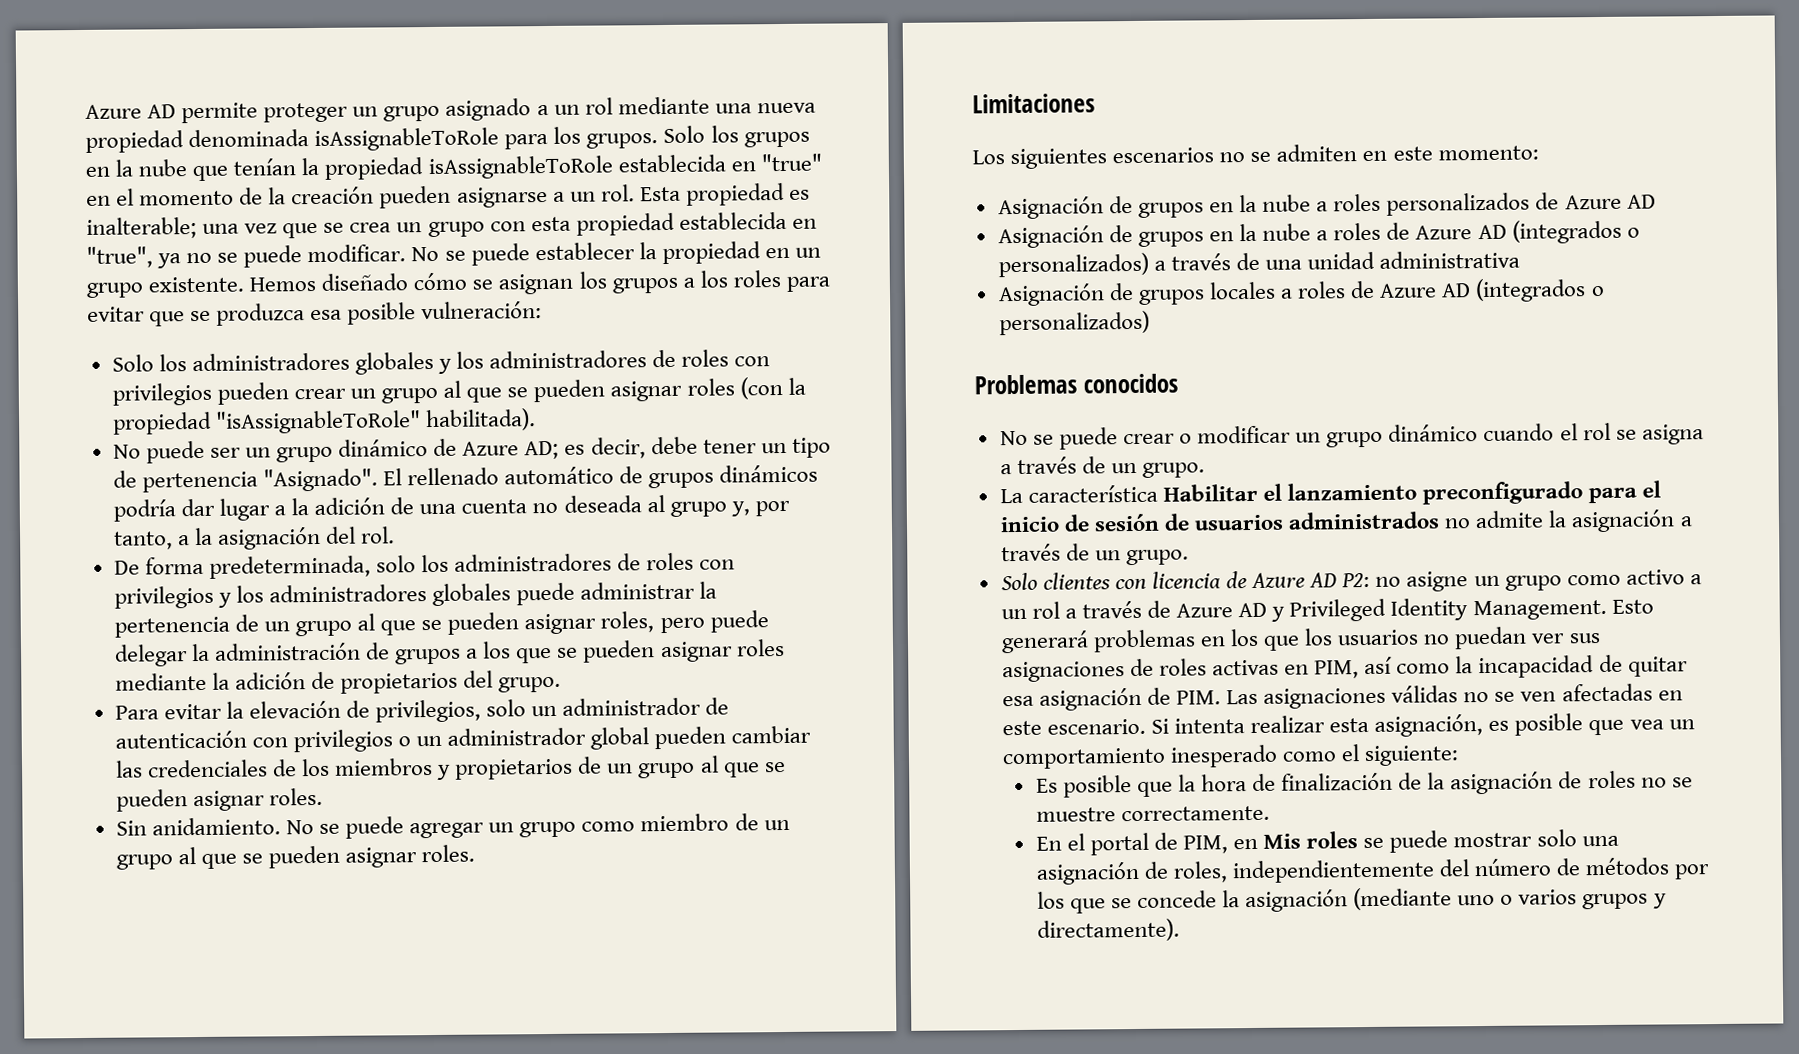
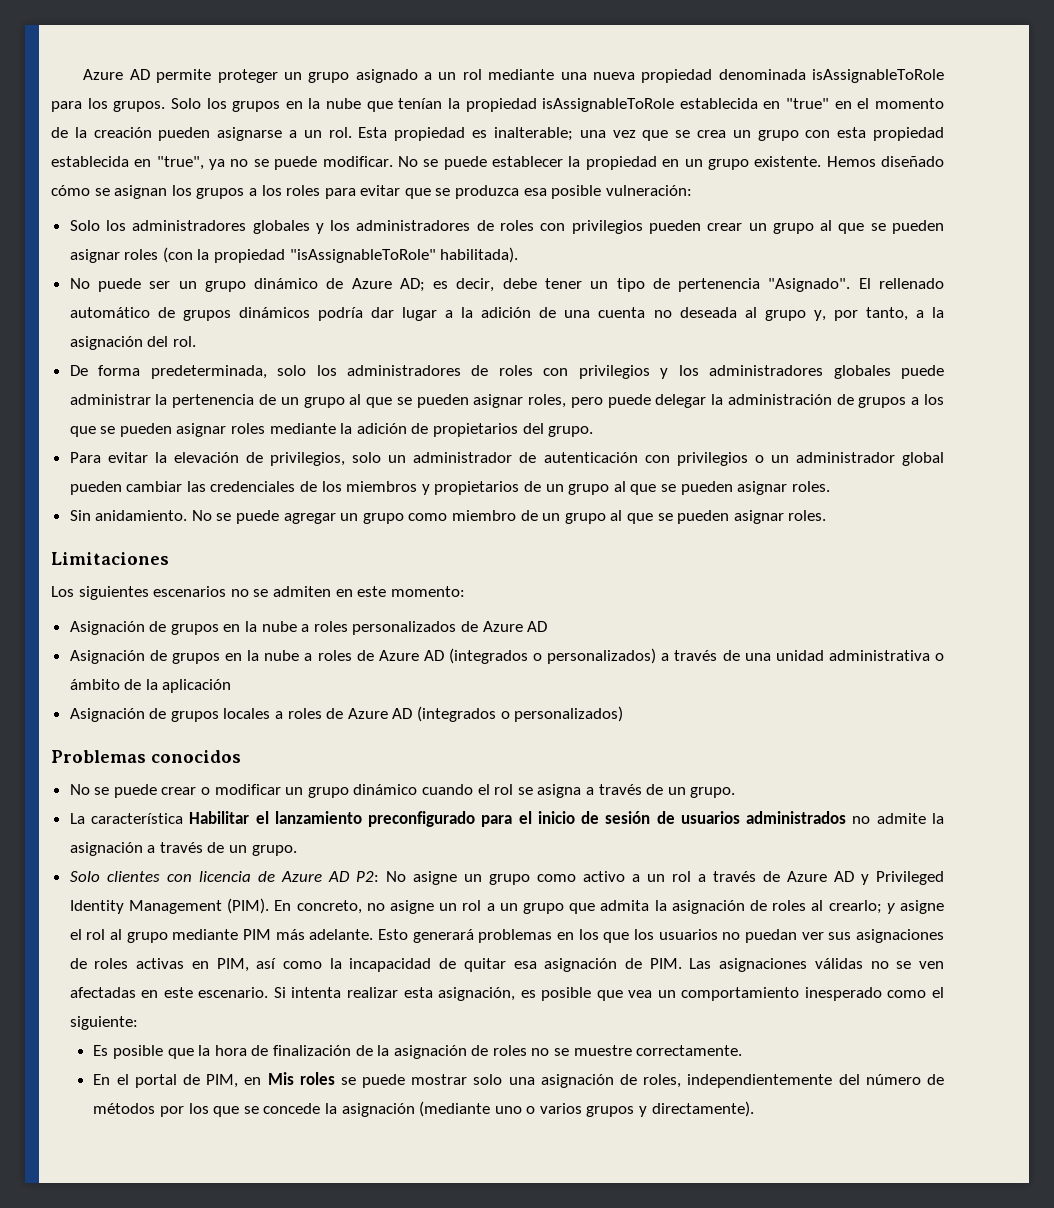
- Asignación de grupos en la nube a roles de Azure AD (integrados o personalizados) a través de una unidad administrativa
+ Asignación de grupos en la nube a roles de Azure AD (integrados o personalizados) a través de una unidad administrativa o ámbito de la aplicación
- Solo clientes con licencia de Azure AD P2: no asigne un grupo como activo a un rol a través de Azure AD y Privileged Identity Management.
+ Solo clientes con licencia de Azure AD P2: No asigne un grupo como activo a un rol a través de Azure AD y Privileged Identity Management (PIM). En concreto, no asigne un rol a un grupo que admita la asignación de roles al crearlo; y asigne el rol al grupo mediante PIM más adelante.

